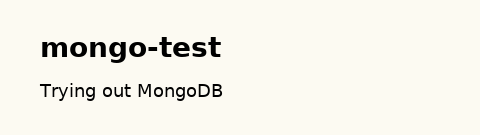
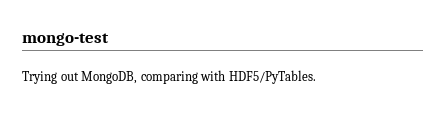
- Trying out MongoDB
+ Trying out MongoDB, comparing with HDF5/PyTables.

